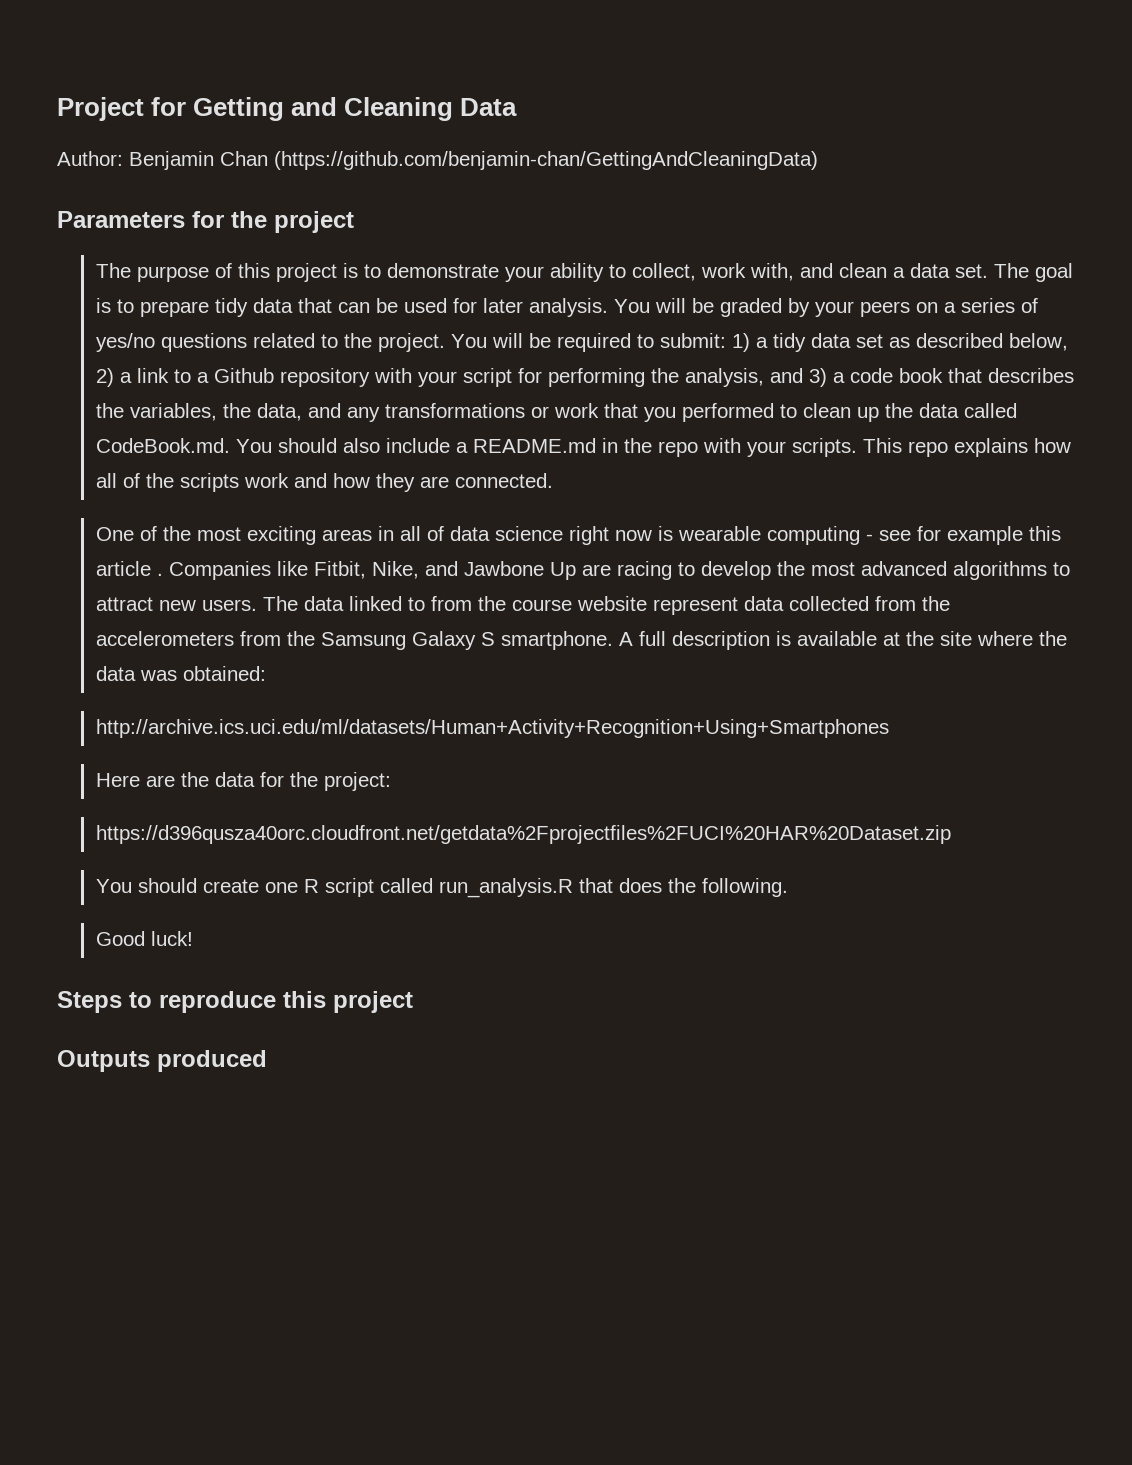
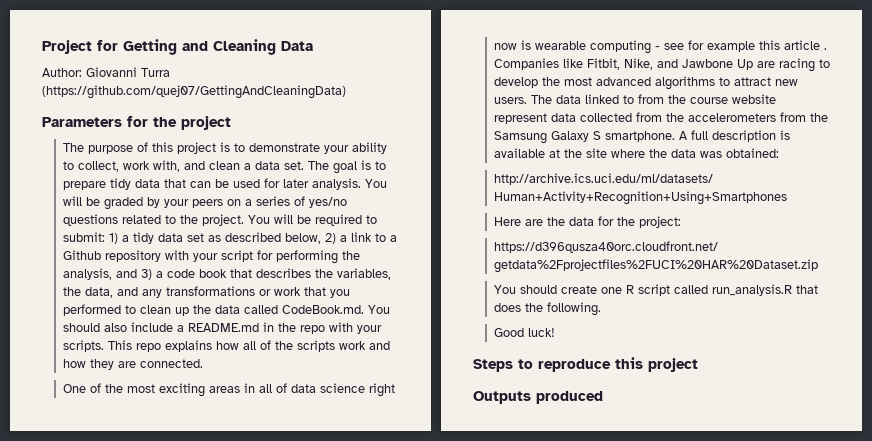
- Author: Benjamin Chan (https://github.com/benjamin-chan/GettingAndCleaningData)
+ Author: Giovanni Turra (https://github.com/quej07/GettingAndCleaningData)

